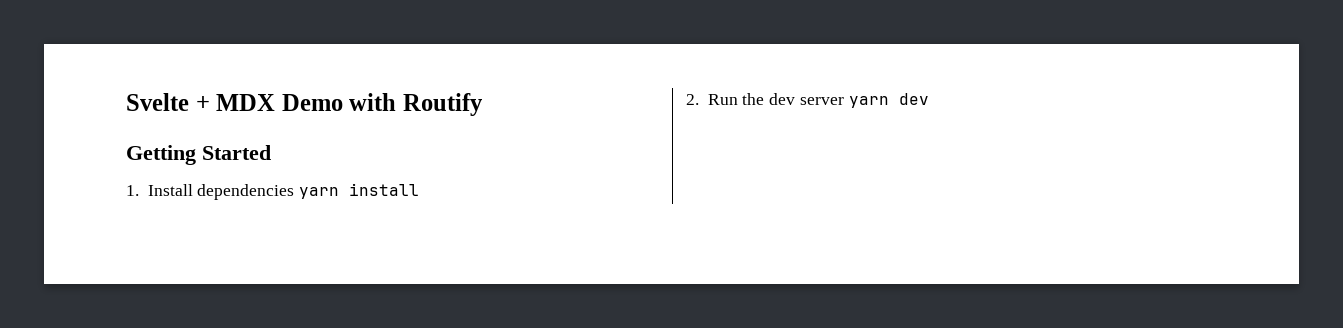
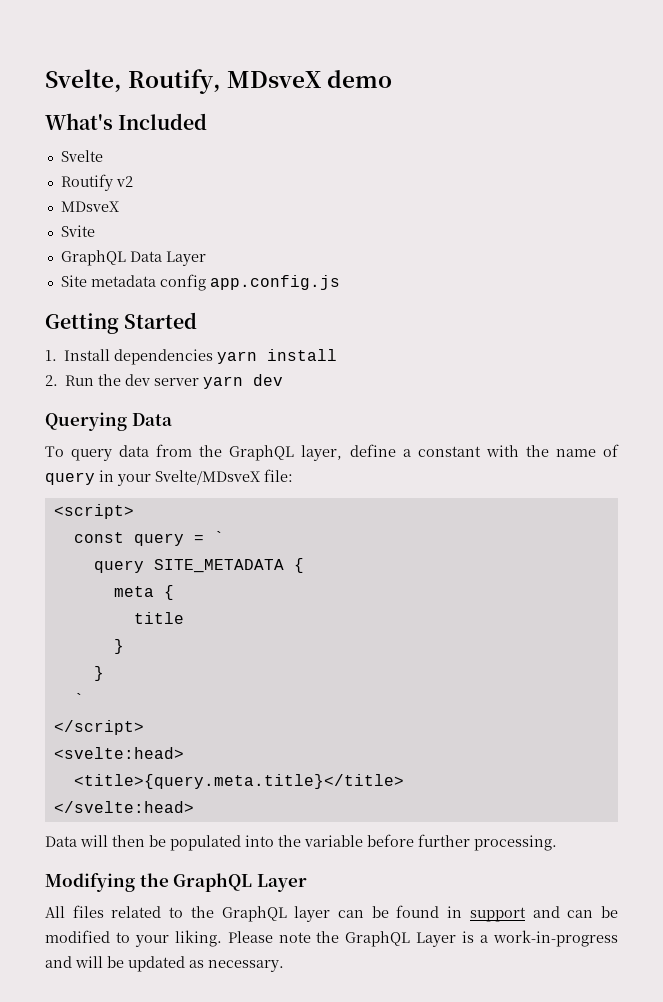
- Svelte + MDX Demo with Routify
+ Svelte, Routify, MDsveX demo
+ What's Included
+ Svelte
+ Routify v2
+ MDsveX
+ Svite
+ GraphQL Data Layer
+ Site metadata config app.config.js
+ Querying Data
+ To query data from the GraphQL layer, define a constant with the name of query in your Svelte/MDsveX file:
+ <script>
+ const query = `
+ query SITE_METADATA {
+ meta {
+ title
+ }
+ }
+ `
+ </script>
+ <svelte:head>
+ <title>{query.meta.title}</title>
+ </svelte:head>
+ Data will then be populated into the variable before further processing.
+ Modifying the GraphQL Layer
+ All files related to the GraphQL layer can be found in support and can be modified to your liking. Please note the GraphQL Layer is a work-in-progress and will be updated as necessary.

